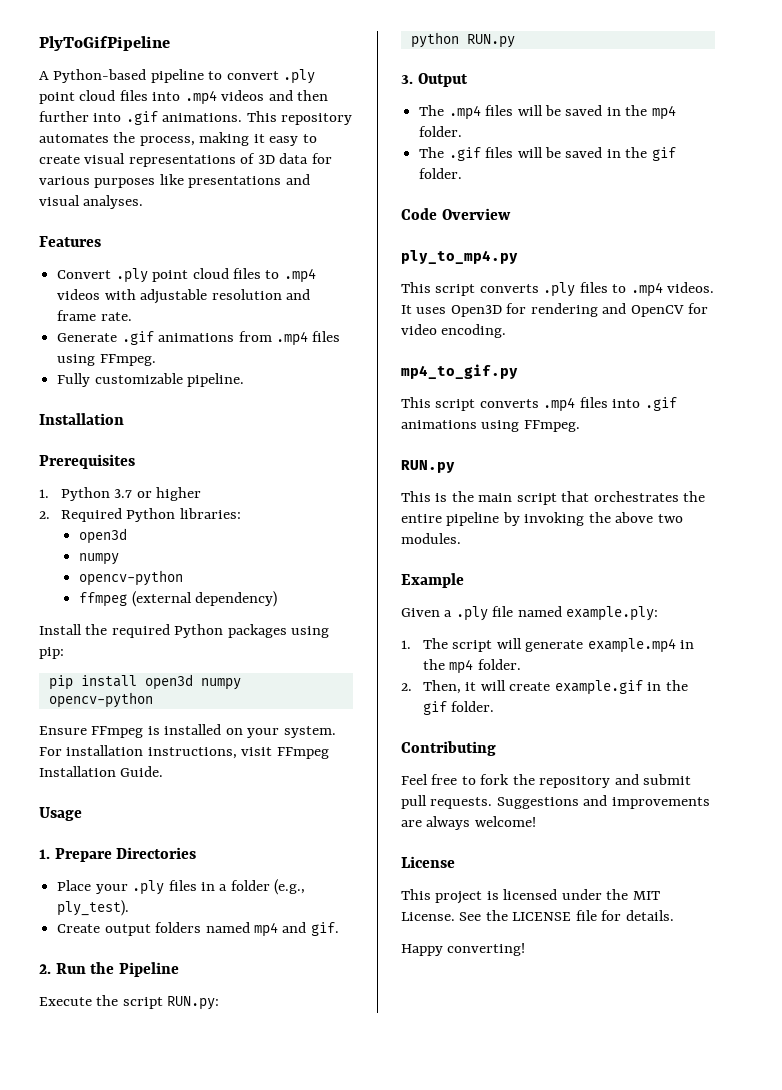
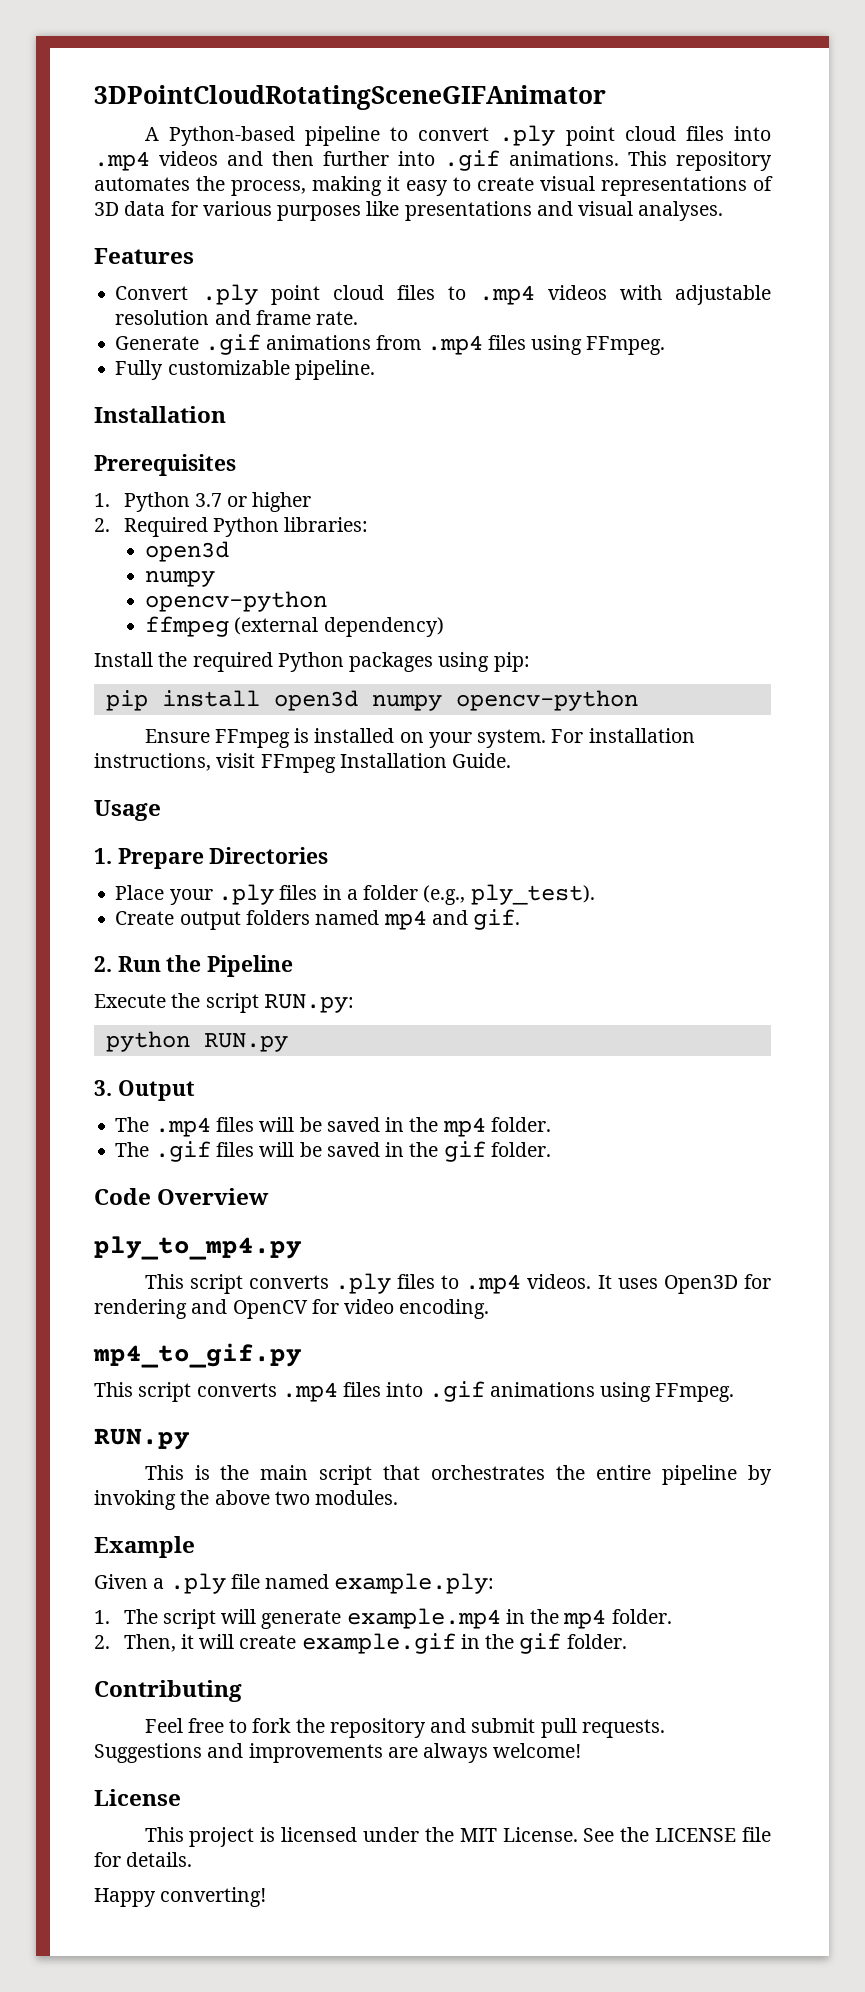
- PlyToGifPipeline
+ 3DPointCloudRotatingSceneGIFAnimator

